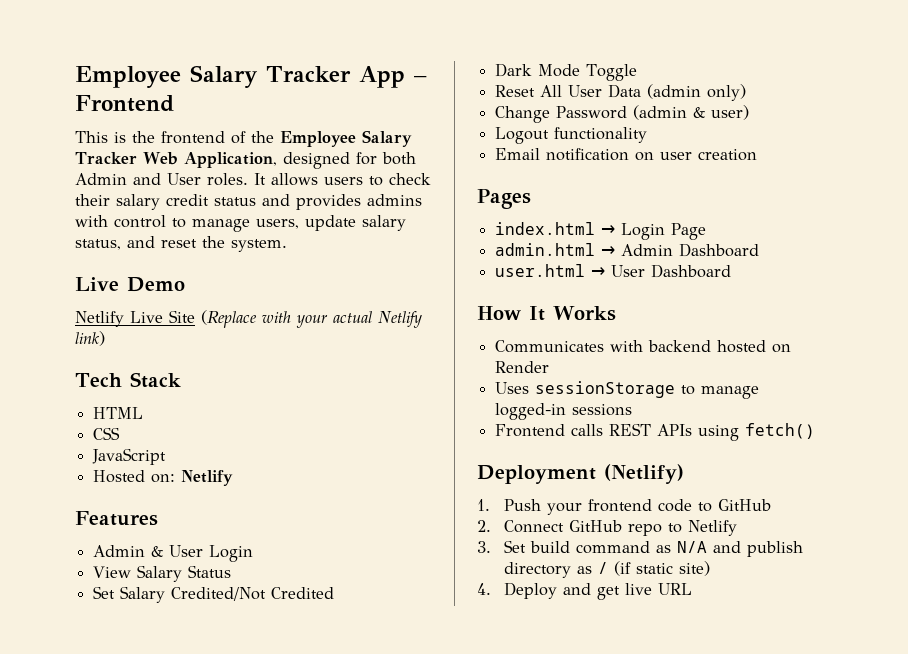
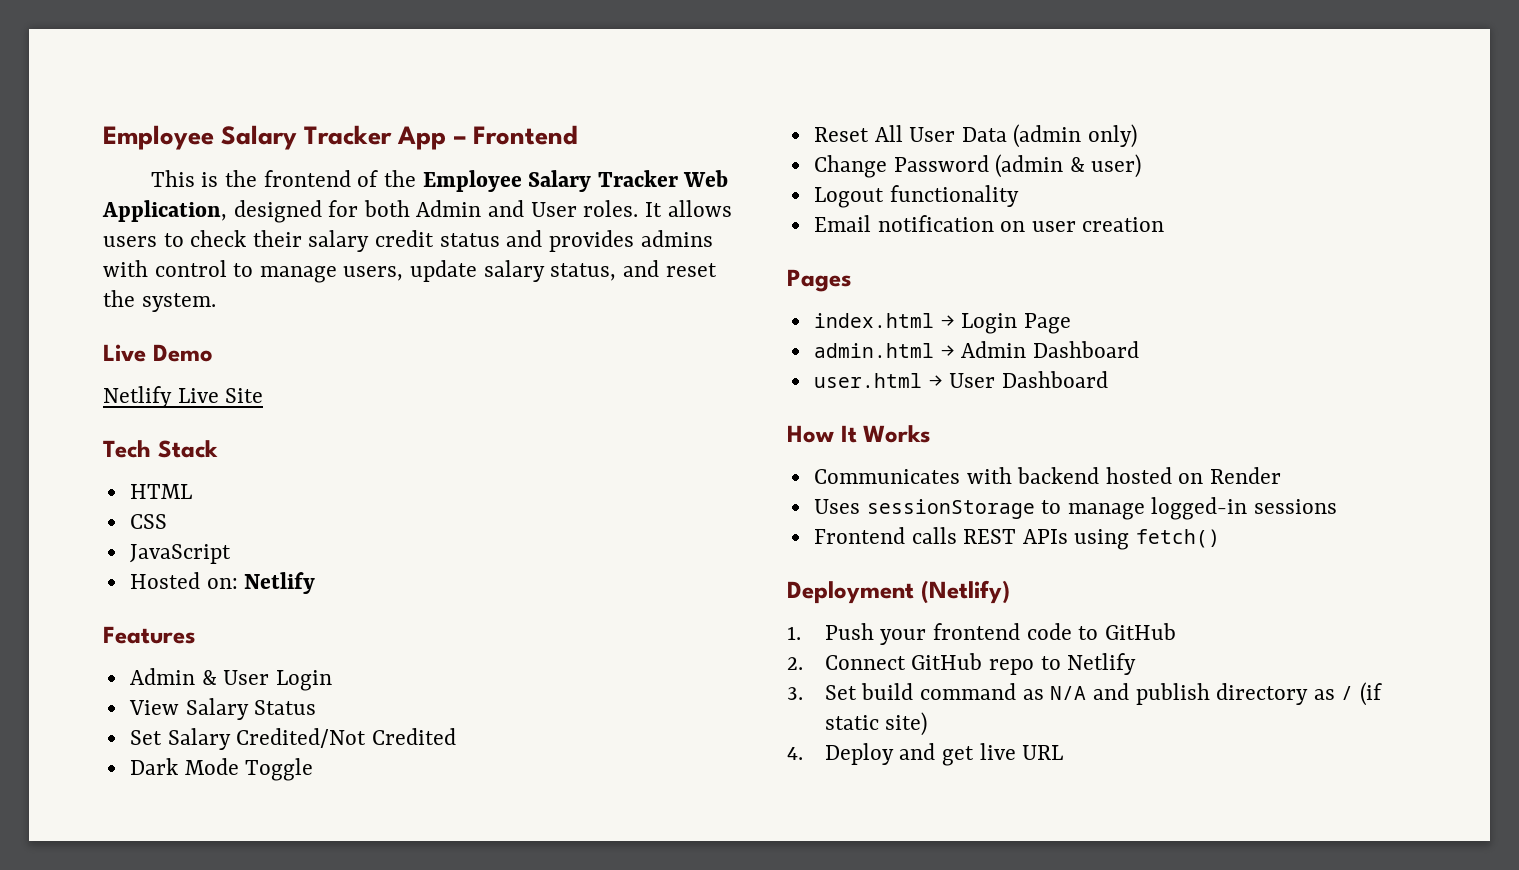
- Netlify Live Site (Replace with your actual Netlify link)
+ Netlify Live Site

